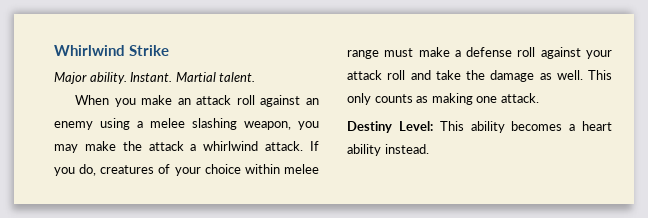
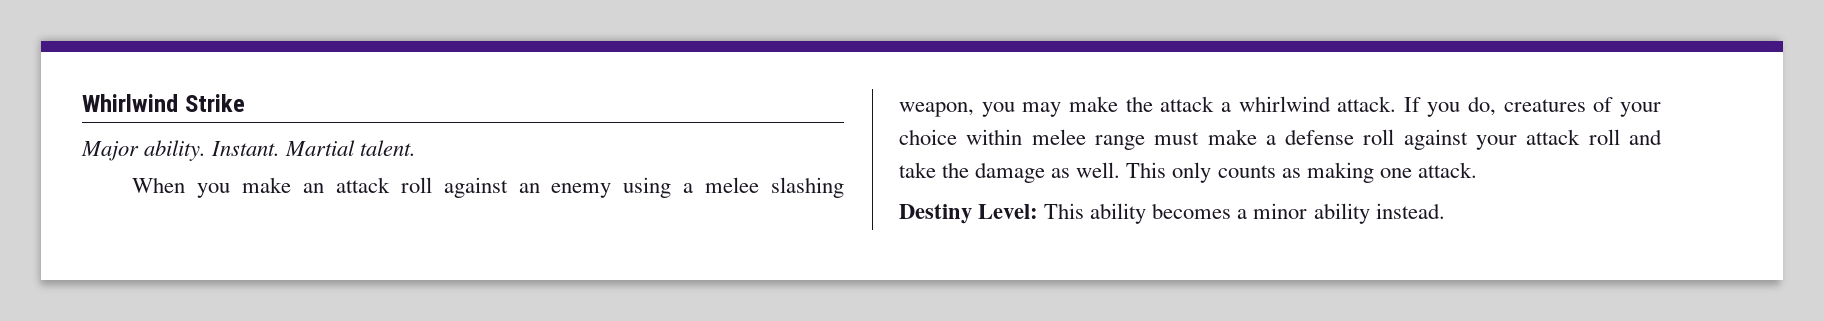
- Destiny Level: This ability becomes a heart ability instead.
+ Destiny Level: This ability becomes a minor ability instead.

